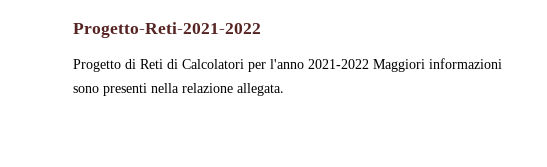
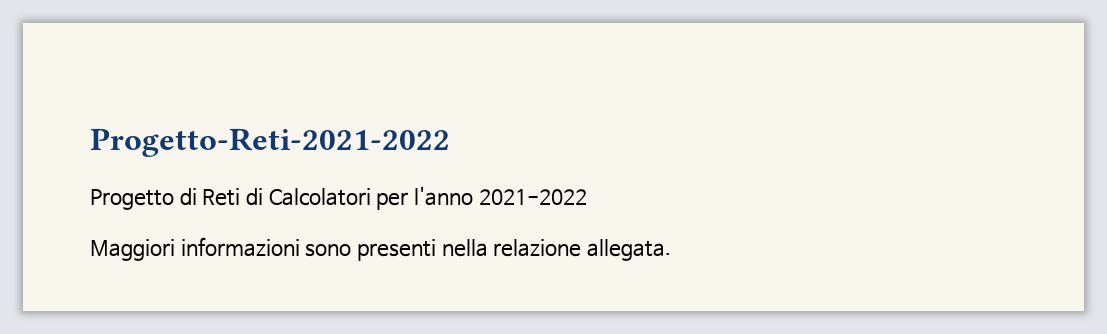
- Progetto di Reti di Calcolatori per l'anno 2021-2022 Maggiori informazioni sono presenti nella relazione allegata.
+ Progetto di Reti di Calcolatori per l'anno 2021-2022
+ Maggiori informazioni sono presenti nella relazione allegata.

